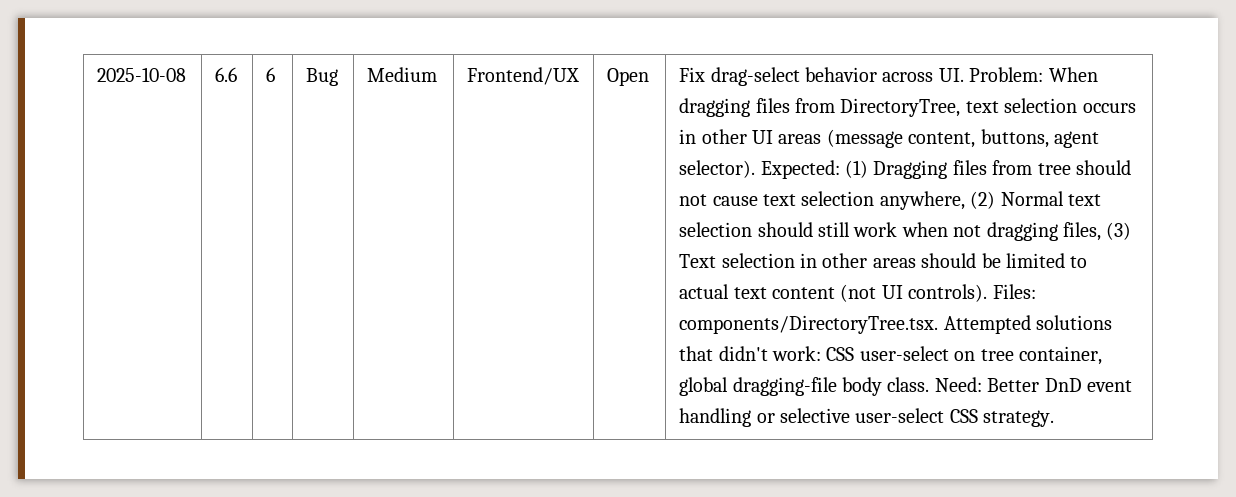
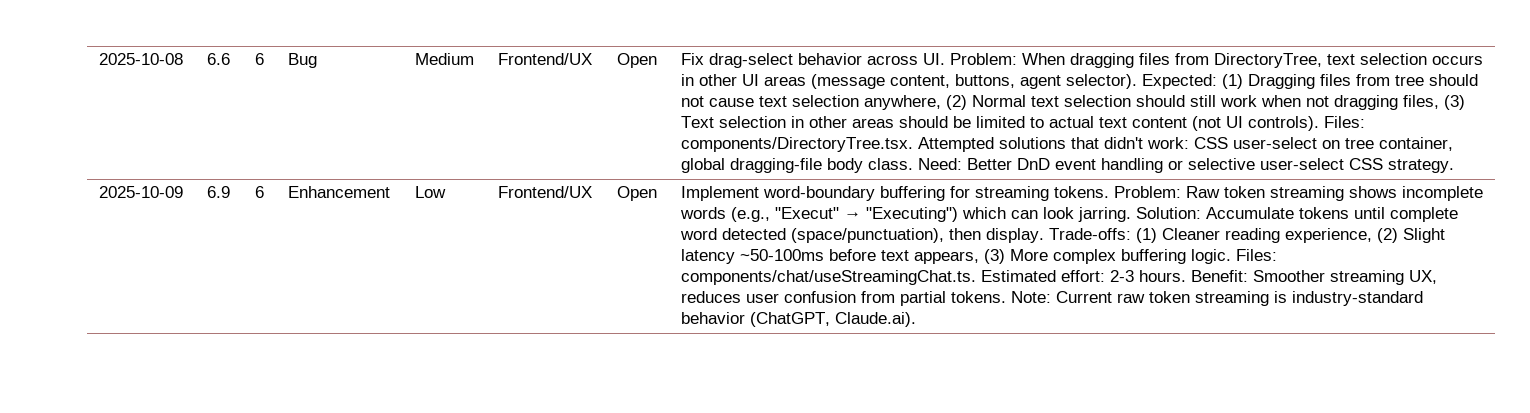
+ 2025-10-09 | 6.9 | 6 | Enhancement | Low | Frontend/UX | Open | Implement word-boundary buffering for streaming tokens. Problem: Raw token streaming shows incomplete words (e.g., "Execut" → "Executing") which can look jarring. Solution: Accumulate tokens until complete word detected (space/punctuation), then display. Trade-offs: (1) Cleaner reading experience, (2) Slight latency ~50-100ms before text appears, (3) More complex buffering logic. Files: components/chat/useStreamingChat.ts. Estimated effort: 2-3 hours. Benefit: Smoother streaming UX, reduces user confusion from partial tokens. Note: Current raw token streaming is industry-standard behavior (ChatGPT, Claude.ai).

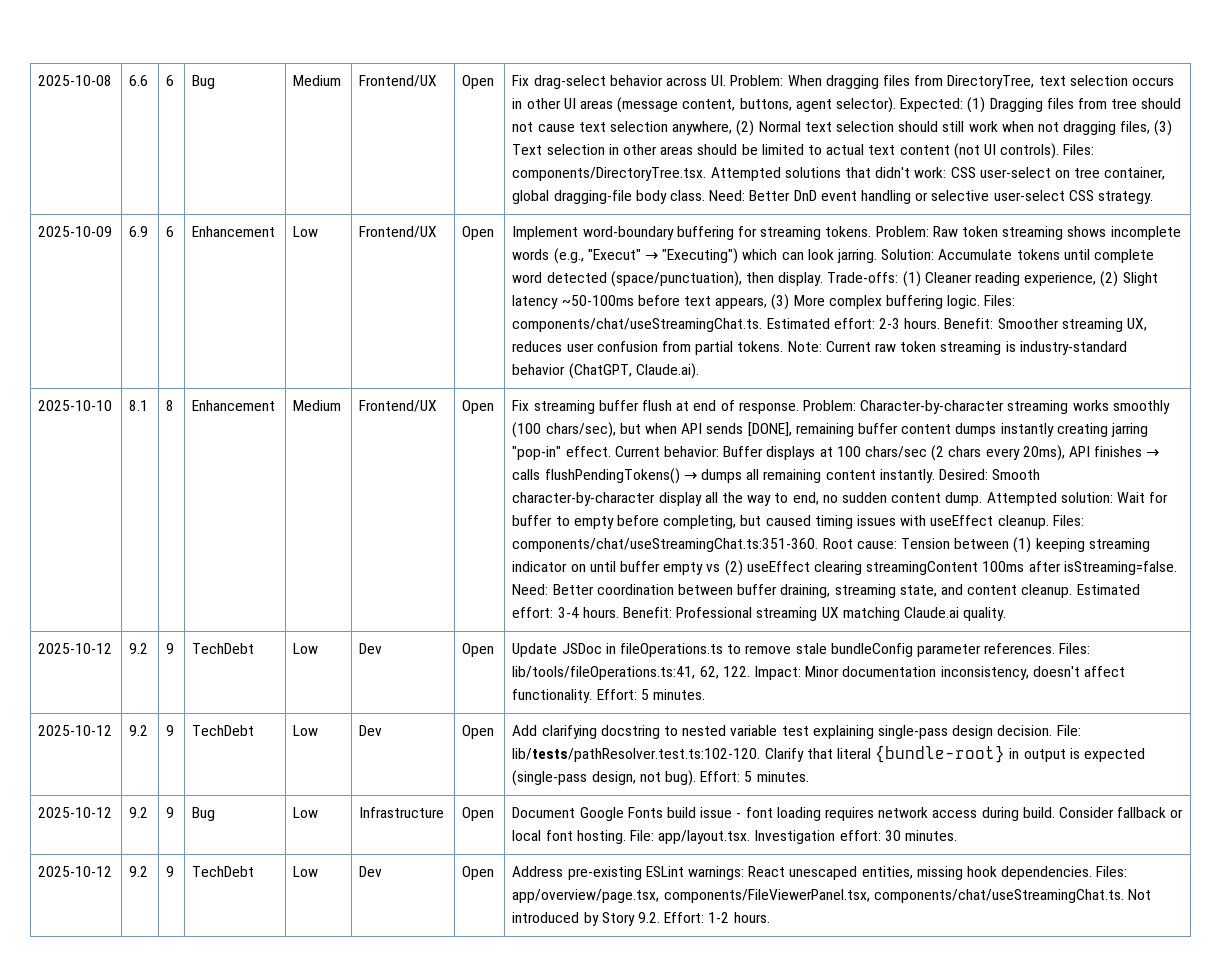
+ 2025-10-10 | 8.1 | 8 | Enhancement | Medium | Frontend/UX | Open | Fix streaming buffer flush at end of response. Problem: Character-by-character streaming works smoothly (100 chars/sec), but when API sends [DONE], remaining buffer content dumps instantly creating jarring "pop-in" effect. Current behavior: Buffer displays at 100 chars/sec (2 chars every 20ms), API finishes → calls flushPendingTokens() → dumps all remaining content instantly. Desired: Smooth character-by-character display all the way to end, no sudden content dump. Attempted solution: Wait for buffer to empty before completing, but caused timing issues with useEffect cleanup. Files: components/chat/useStreamingChat.ts:351-360. Root cause: Tension between (1) keeping streaming indicator on until buffer empty vs (2) useEffect clearing streamingContent 100ms after isStreaming=false. Need: Better coordination between buffer draining, streaming state, and content cleanup. Estimated effort: 3-4 hours. Benefit: Professional streaming UX matching Claude.ai quality.
+ 2025-10-12 | 9.2 | 9 | TechDebt | Low | Dev | Open | Update JSDoc in fileOperations.ts to remove stale bundleConfig parameter references. Files: lib/tools/fileOperations.ts:41, 62, 122. Impact: Minor documentation inconsistency, doesn't affect functionality. Effort: 5 minutes.
+ 2025-10-12 | 9.2 | 9 | TechDebt | Low | Dev | Open | Add clarifying docstring to nested variable test explaining single-pass design decision. File: lib/tests/pathResolver.test.ts:102-120. Clarify that literal {bundle-root} in output is expected (single-pass design, not bug). Effort: 5 minutes.
+ 2025-10-12 | 9.2 | 9 | Bug | Low | Infrastructure | Open | Document Google Fonts build issue - font loading requires network access during build. Consider fallback or local font hosting. File: app/layout.tsx. Investigation effort: 30 minutes.
+ 2025-10-12 | 9.2 | 9 | TechDebt | Low | Dev | Open | Address pre-existing ESLint warnings: React unescaped entities, missing hook dependencies. Files: app/overview/page.tsx, components/FileViewerPanel.tsx, components/chat/useStreamingChat.ts. Not introduced by Story 9.2. Effort: 1-2 hours.

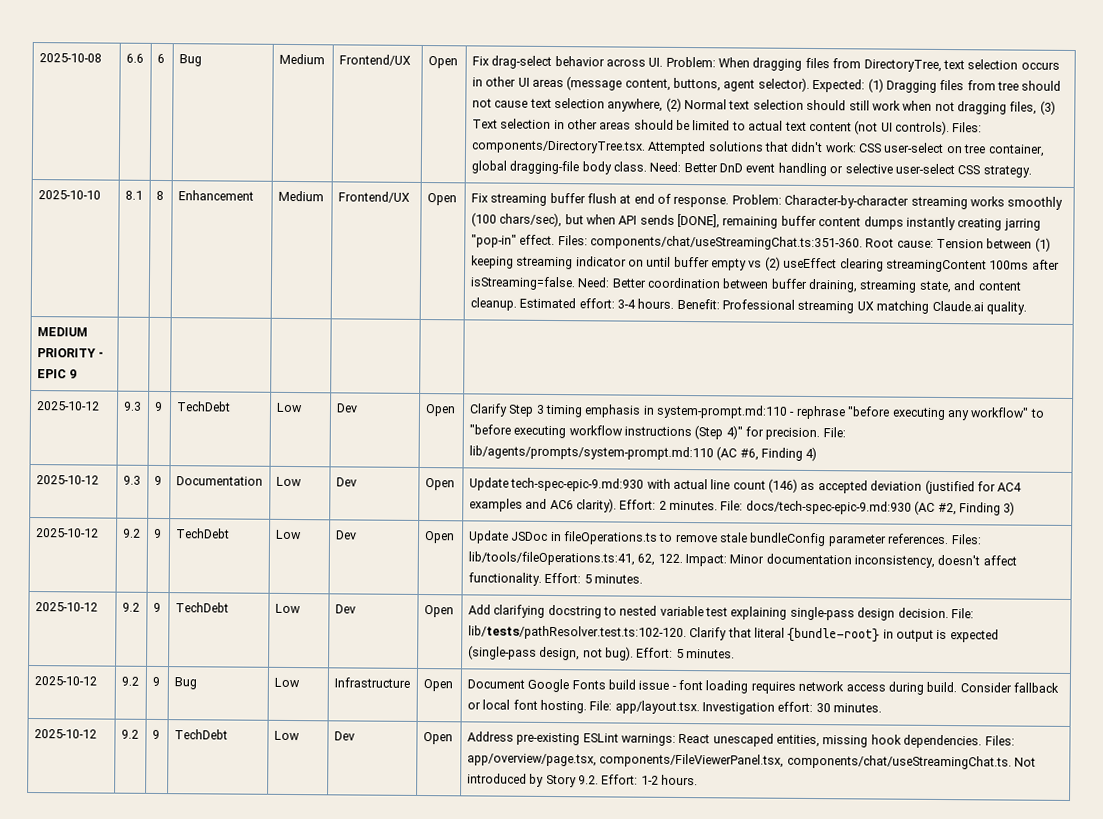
- 2025-10-09 | 6.9 | 6 | Enhancement | Low | Frontend/UX | Open | Implement word-boundary buffering for streaming tokens. Problem: Raw token streaming shows incomplete words (e.g., "Execut" → "Executing") which can look jarring. Solution: Accumulate tokens until complete word detected (space/punctuation), then display. Trade-offs: (1) Cleaner reading experience, (2) Slight latency ~50-100ms before text appears, (3) More complex buffering logic. Files: components/chat/useStreamingChat.ts. Estimated effort: 2-3 hours. Benefit: Smoother streaming UX, reduces user confusion from partial tokens. Note: Current raw token streaming is industry-standard behavior (ChatGPT, Claude.ai).
- Current behavior: Buffer displays at 100 chars/sec (2 chars every 20ms), API finishes → calls flushPendingTokens() → dumps all remaining content instantly. Desired: Smooth character-by-character display all the way to end, no sudden content dump. Attempted solution: Wait for buffer to empty before completing, but caused timing issues with useEffect cleanup.
+ MEDIUM PRIORITY - EPIC 9 | | | | | | |
+ 2025-10-12 | 9.3 | 9 | TechDebt | Low | Dev | Open | Clarify Step 3 timing emphasis in system-prompt.md:110 - rephrase "before executing any workflow" to "before executing workflow instructions (Step 4)" for precision. File: lib/agents/prompts/system-prompt.md:110 (AC #6, Finding 4)
+ 2025-10-12 | 9.3 | 9 | Documentation | Low | Dev | Open | Update tech-spec-epic-9.md:930 with actual line count (146) as accepted deviation (justified for AC4 examples and AC6 clarity). Effort: 2 minutes. File: docs/tech-spec-epic-9.md:930 (AC #2, Finding 3)

